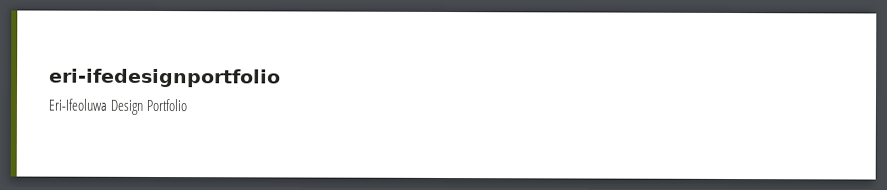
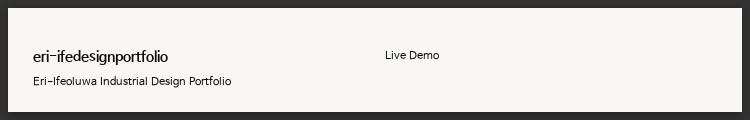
- Eri-Ifeoluwa Design Portfolio
+ Eri-Ifeoluwa Industrial Design Portfolio
+ Live Demo

